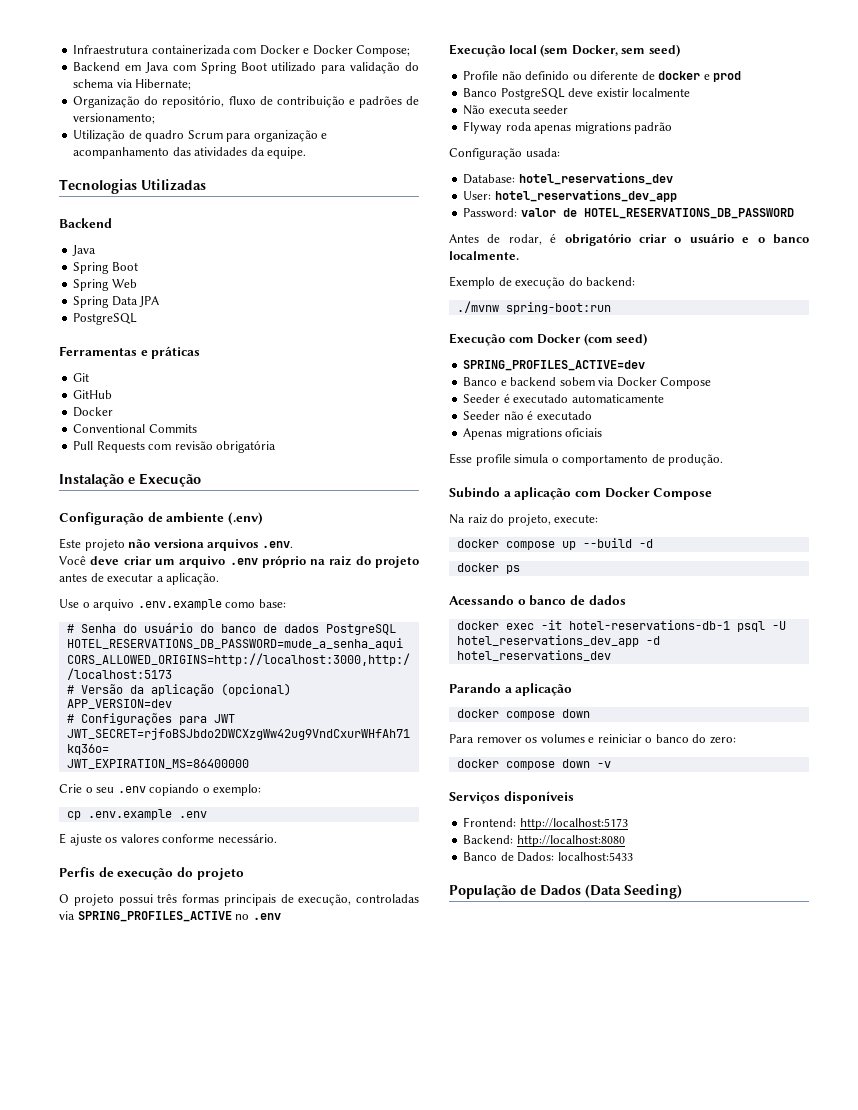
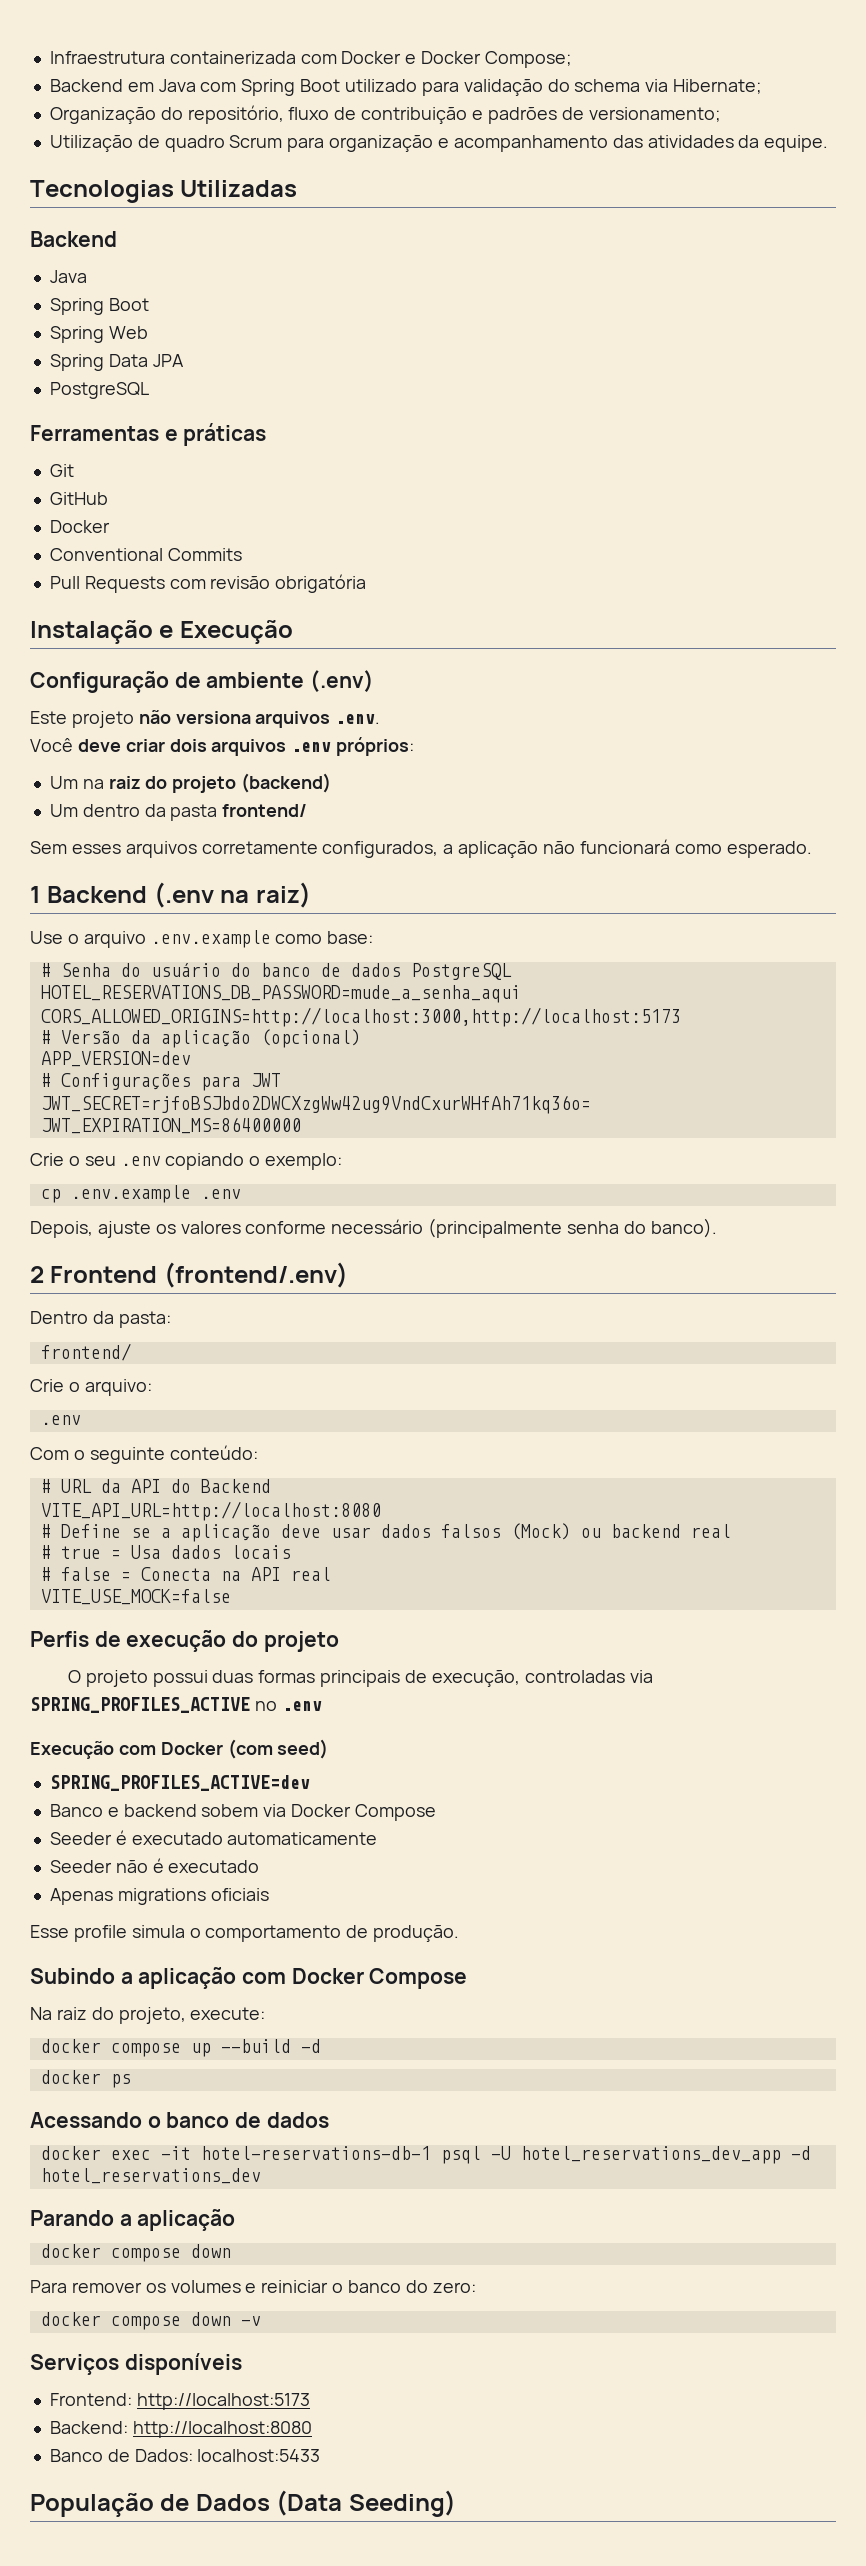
- Você deve criar um arquivo .env próprio na raiz do projeto antes de executar a aplicação.
+ Você deve criar dois arquivos .env próprios:
+ Um na raiz do projeto (backend)
+ Um dentro da pasta frontend/
+ Sem esses arquivos corretamente configurados, a aplicação não funcionará como esperado.
+ 1 Backend (.env na raiz)
- E ajuste os valores conforme necessário.
+ Depois, ajuste os valores conforme necessário (principalmente senha do banco).
+ 2 Frontend (frontend/.env)
+ Dentro da pasta:
+ frontend/
+ Crie o arquivo:
+ .env
+ Com o seguinte conteúdo:
+ # URL da API do Backend
+ VITE_API_URL=http://localhost:8080
+ # Define se a aplicação deve usar dados falsos (Mock) ou backend real
+ # true = Usa dados locais
+ # false = Conecta na API real
+ VITE_USE_MOCK=false
- O projeto possui três formas principais de execução, controladas via SPRING_PROFILES_ACTIVE no .env
+ O projeto possui duas formas principais de execução, controladas via SPRING_PROFILES_ACTIVE no .env
- Execução local (sem Docker, sem seed)
- Profile não definido ou diferente de docker e prod
- Banco PostgreSQL deve existir localmente
- Não executa seeder
- Flyway roda apenas migrations padrão
- Configuração usada:
- Database: hotel_reservations_dev
- User: hotel_reservations_dev_app
- Password: valor de HOTEL_RESERVATIONS_DB_PASSWORD
- Antes de rodar, é obrigatório criar o usuário e o banco localmente.
- Exemplo de execução do backend:
- ./mvnw spring-boot:run

